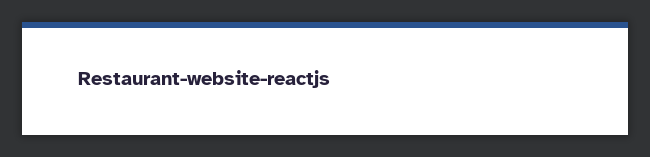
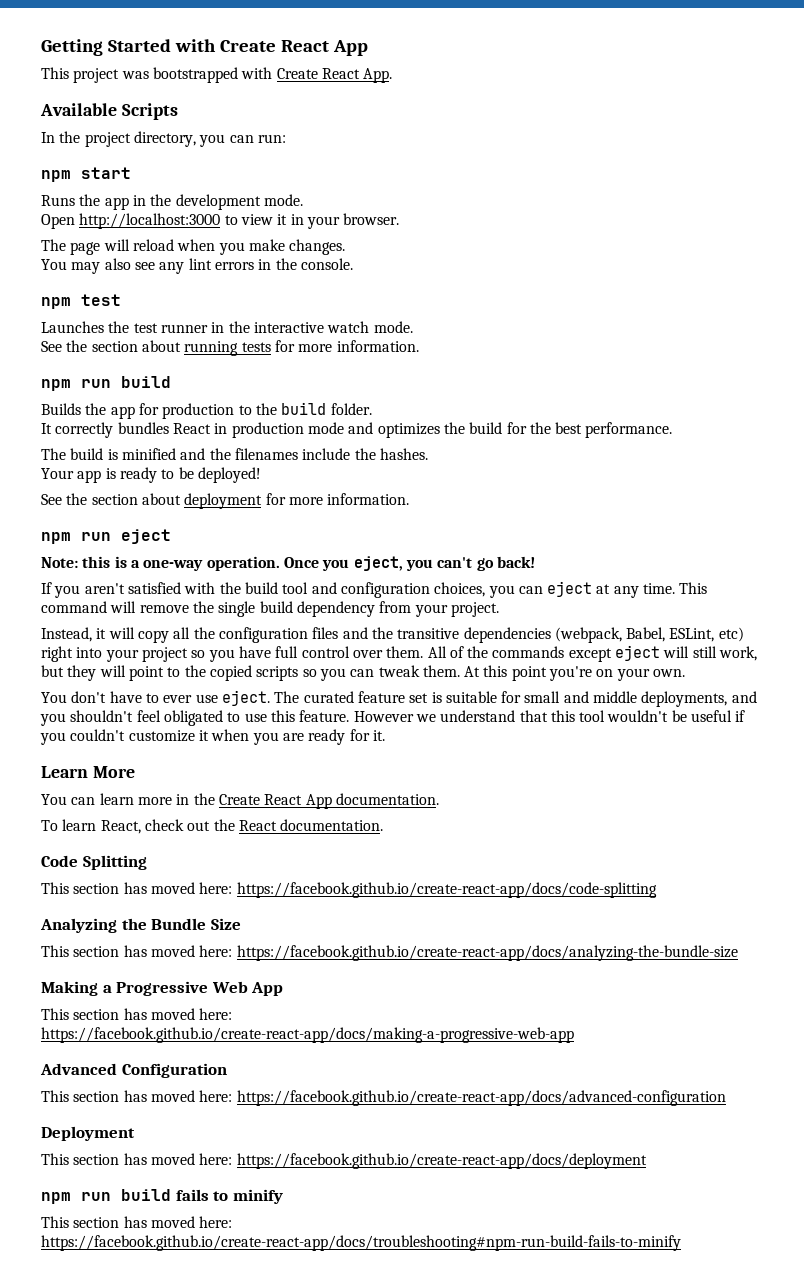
- Restaurant-website-reactjs
+ Getting Started with Create React App
+ This project was bootstrapped with Create React App.
+ Available Scripts
+ In the project directory, you can run:
+ npm start
+ Runs the app in the development mode.
+ Open http://localhost:3000 to view it in your browser.
+ The page will reload when you make changes.
+ You may also see any lint errors in the console.
+ npm test
+ Launches the test runner in the interactive watch mode.
+ See the section about running tests for more information.
+ npm run build
+ Builds the app for production to the build folder.
+ It correctly bundles React in production mode and optimizes the build for the best performance.
+ The build is minified and the filenames include the hashes.
+ Your app is ready to be deployed!
+ See the section about deployment for more information.
+ npm run eject
+ Note: this is a one-way operation. Once you eject, you can't go back!
+ If you aren't satisfied with the build tool and configuration choices, you can eject at any time. This command will remove the single build dependency from your project.
+ Instead, it will copy all the configuration files and the transitive dependencies (webpack, Babel, ESLint, etc) right into your project so you have full control over them. All of the commands except eject will still work, but they will point to the copied scripts so you can tweak them. At this point you're on your own.
+ You don't have to ever use eject. The curated feature set is suitable for small and middle deployments, and you shouldn't feel obligated to use this feature. However we understand that this tool wouldn't be useful if you couldn't customize it when you are ready for it.
+ Learn More
+ You can learn more in the Create React App documentation.
+ To learn React, check out the React documentation.
+ Code Splitting
+ This section has moved here: https://facebook.github.io/create-react-app/docs/code-splitting
+ Analyzing the Bundle Size
+ This section has moved here: https://facebook.github.io/create-react-app/docs/analyzing-the-bundle-size
+ Making a Progressive Web App
+ This section has moved here: https://facebook.github.io/create-react-app/docs/making-a-progressive-web-app
+ Advanced Configuration
+ This section has moved here: https://facebook.github.io/create-react-app/docs/advanced-configuration
+ Deployment
+ This section has moved here: https://facebook.github.io/create-react-app/docs/deployment
+ npm run build fails to minify
+ This section has moved here: https://facebook.github.io/create-react-app/docs/troubleshooting#npm-run-build-fails-to-minify

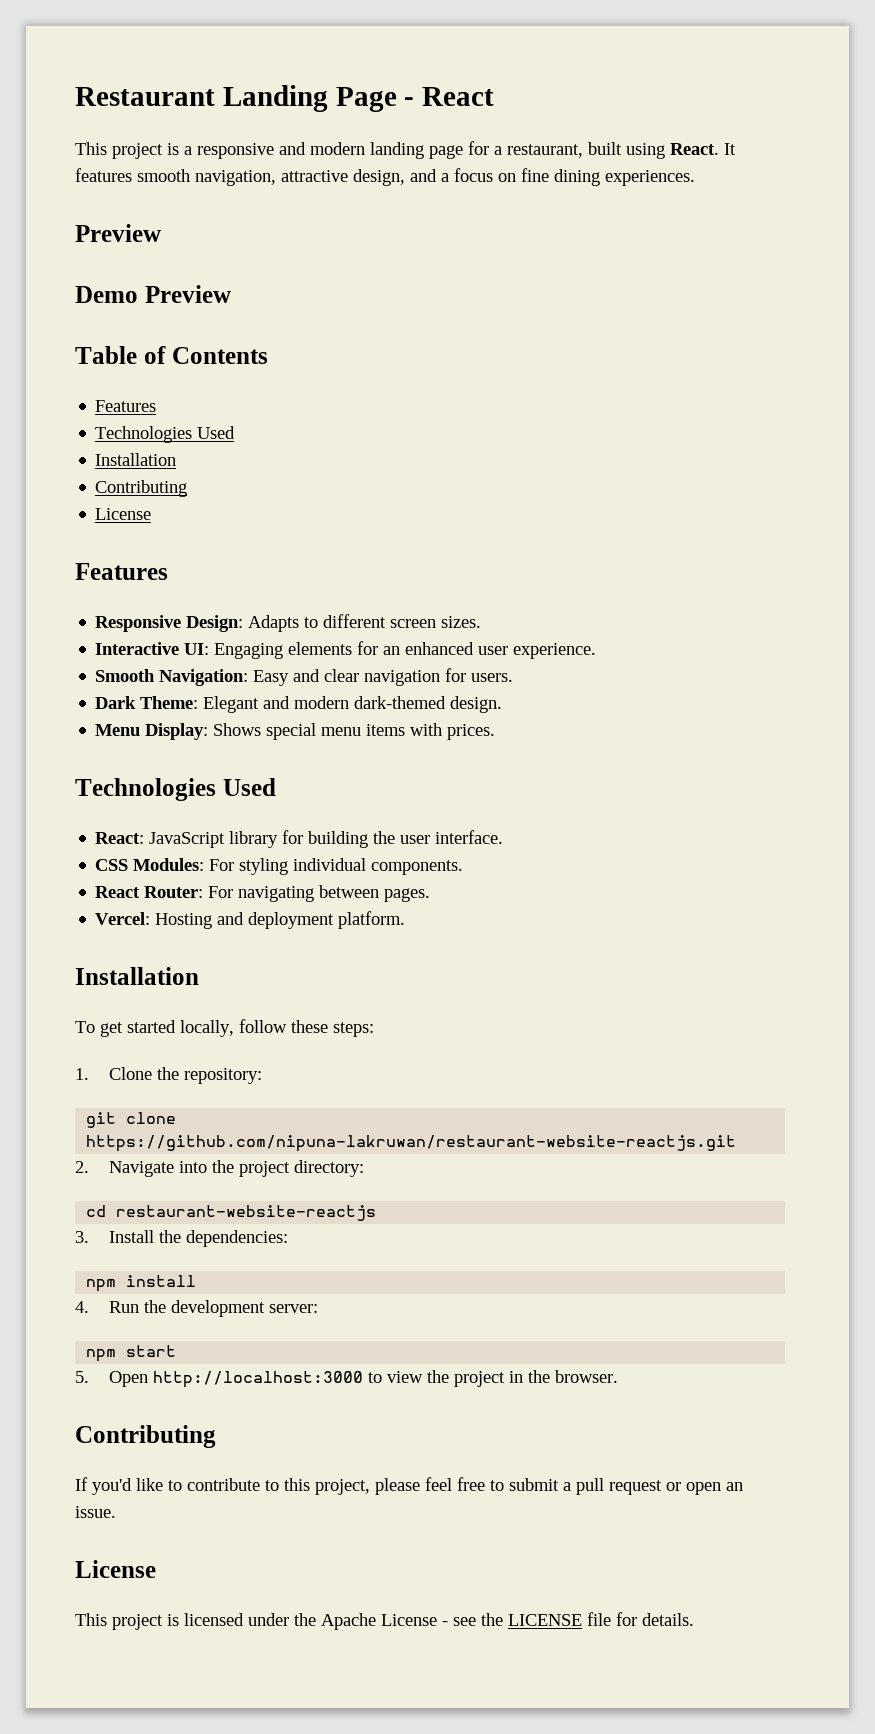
- Getting Started with Create React App
- This project was bootstrapped with Create React App.
- Available Scripts
- In the project directory, you can run:
+ Restaurant Landing Page - React
+ This project is a responsive and modern landing page for a restaurant, built using React. It features smooth navigation, attractive design, and a focus on fine dining experiences.
+ Preview
+ Demo Preview
+ Table of Contents
+ Features
+ Technologies Used
+ Installation
+ Contributing
+ License
+ Features
+ Responsive Design: Adapts to different screen sizes.
+ Interactive UI: Engaging elements for an enhanced user experience.
+ Smooth Navigation: Easy and clear navigation for users.
+ Dark Theme: Elegant and modern dark-themed design.
+ Menu Display: Shows special menu items with prices.
+ Technologies Used
+ React: JavaScript library for building the user interface.
+ CSS Modules: For styling individual components.
+ React Router: For navigating between pages.
+ Vercel: Hosting and deployment platform.
+ Installation
+ To get started locally, follow these steps:
+ 1. Clone the repository:
+ git clone https://github.com/nipuna-lakruwan/restaurant-website-reactjs.git
+ 2. Navigate into the project directory:
+ cd restaurant-website-reactjs
+ 3. Install the dependencies:
+ npm install
+ 4. Run the development server:
  npm start
- Runs the app in the development mode.
- Open http://localhost:3000 to view it in your browser.
- The page will reload when you make changes.
- You may also see any lint errors in the console.
- npm test
- Launches the test runner in the interactive watch mode.
- See the section about running tests for more information.
- npm run build
- Builds the app for production to the build folder.
- It correctly bundles React in production mode and optimizes the build for the best performance.
- The build is minified and the filenames include the hashes.
- Your app is ready to be deployed!
- See the section about deployment for more information.
- npm run eject
- Note: this is a one-way operation. Once you eject, you can't go back!
- If you aren't satisfied with the build tool and configuration choices, you can eject at any time. This command will remove the single build dependency from your project.
- Instead, it will copy all the configuration files and the transitive dependencies (webpack, Babel, ESLint, etc) right into your project so you have full control over them. All of the commands except eject will still work, but they will point to the copied scripts so you can tweak them. At this point you're on your own.
- You don't have to ever use eject. The curated feature set is suitable for small and middle deployments, and you shouldn't feel obligated to use this feature. However we understand that this tool wouldn't be useful if you couldn't customize it when you are ready for it.
- Learn More
- You can learn more in the Create React App documentation.
- To learn React, check out the React documentation.
- Code Splitting
- This section has moved here: https://facebook.github.io/create-react-app/docs/code-splitting
- Analyzing the Bundle Size
- This section has moved here: https://facebook.github.io/create-react-app/docs/analyzing-the-bundle-size
- Making a Progressive Web App
- This section has moved here: https://facebook.github.io/create-react-app/docs/making-a-progressive-web-app
- Advanced Configuration
- This section has moved here: https://facebook.github.io/create-react-app/docs/advanced-configuration
- Deployment
- This section has moved here: https://facebook.github.io/create-react-app/docs/deployment
- npm run build fails to minify
- This section has moved here: https://facebook.github.io/create-react-app/docs/troubleshooting#npm-run-build-fails-to-minify
+ 5. Open http://localhost:3000 to view the project in the browser.
+ Contributing
+ If you'd like to contribute to this project, please feel free to submit a pull request or open an issue.
+ License
+ This project is licensed under the Apache License - see the LICENSE file for details.

